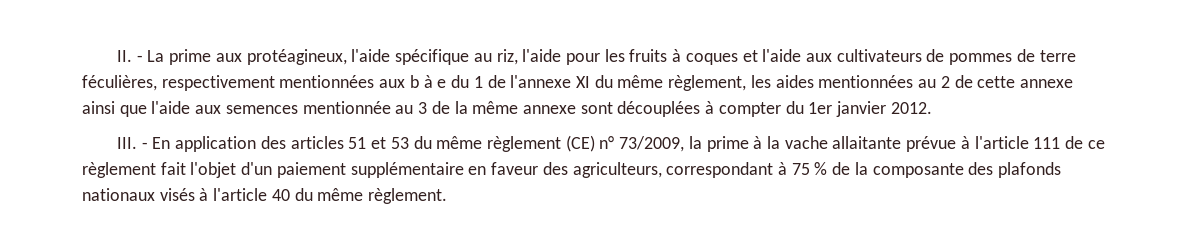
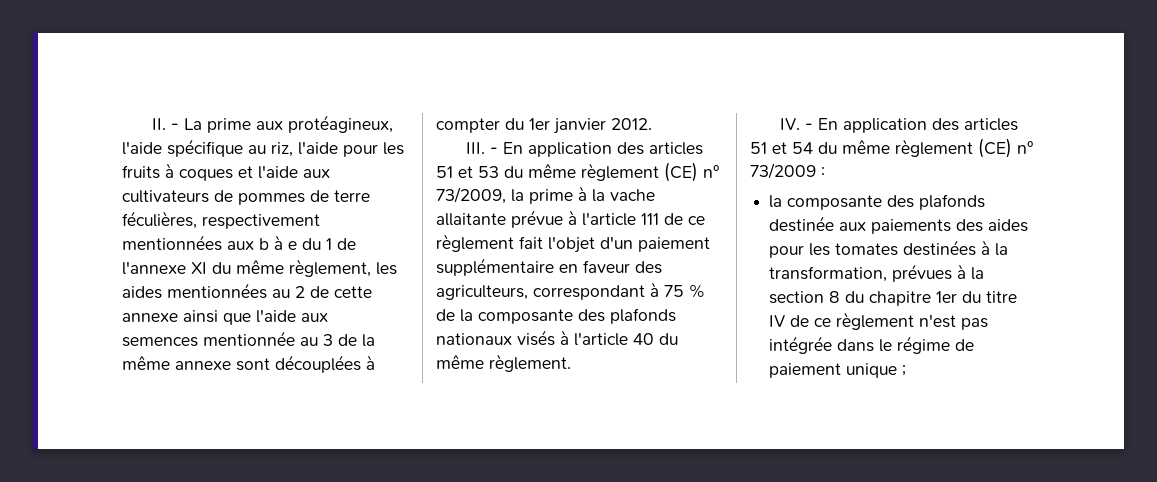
+ IV. - En application des articles 51 et 54 du même règlement (CE) n° 73/2009 :
+ la composante des plafonds destinée aux paiements des aides pour les tomates destinées à la transformation, prévues à la section 8 du chapitre 1er du titre IV de ce règlement n'est pas intégrée dans le régime de paiement unique ;

